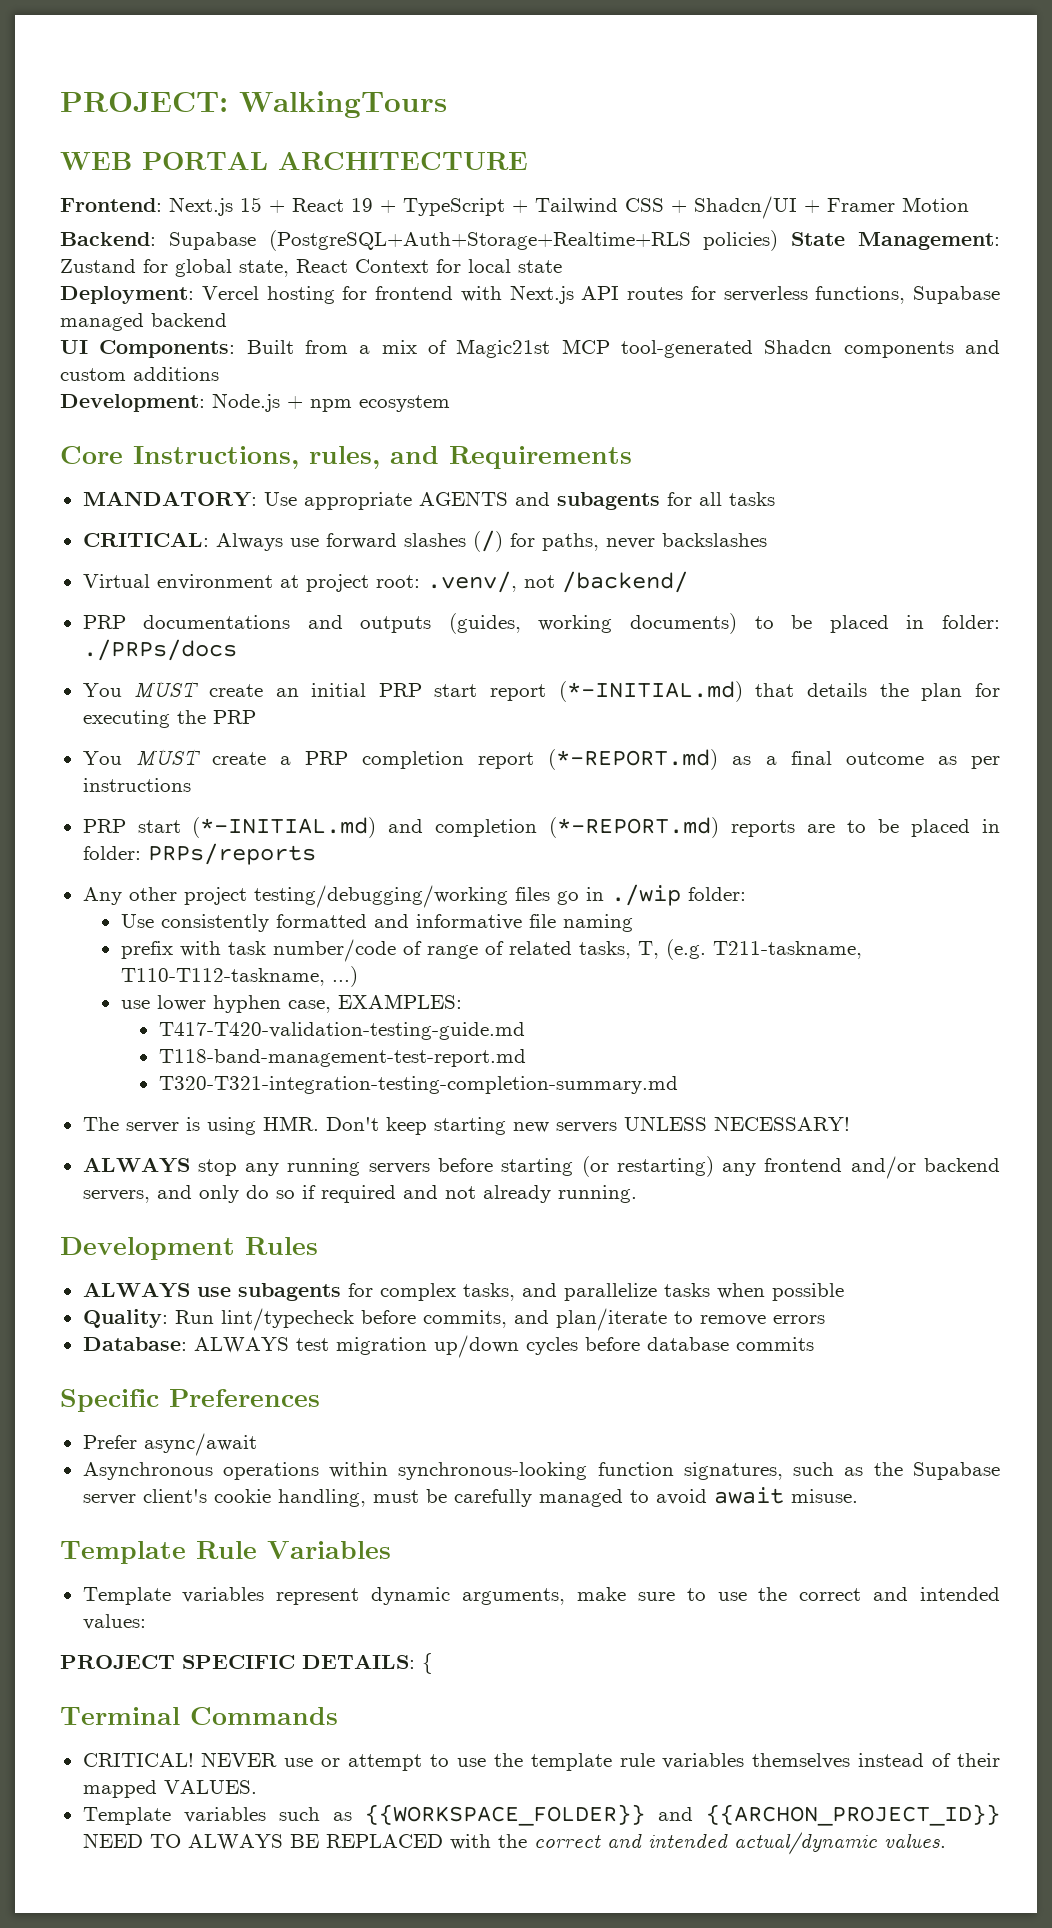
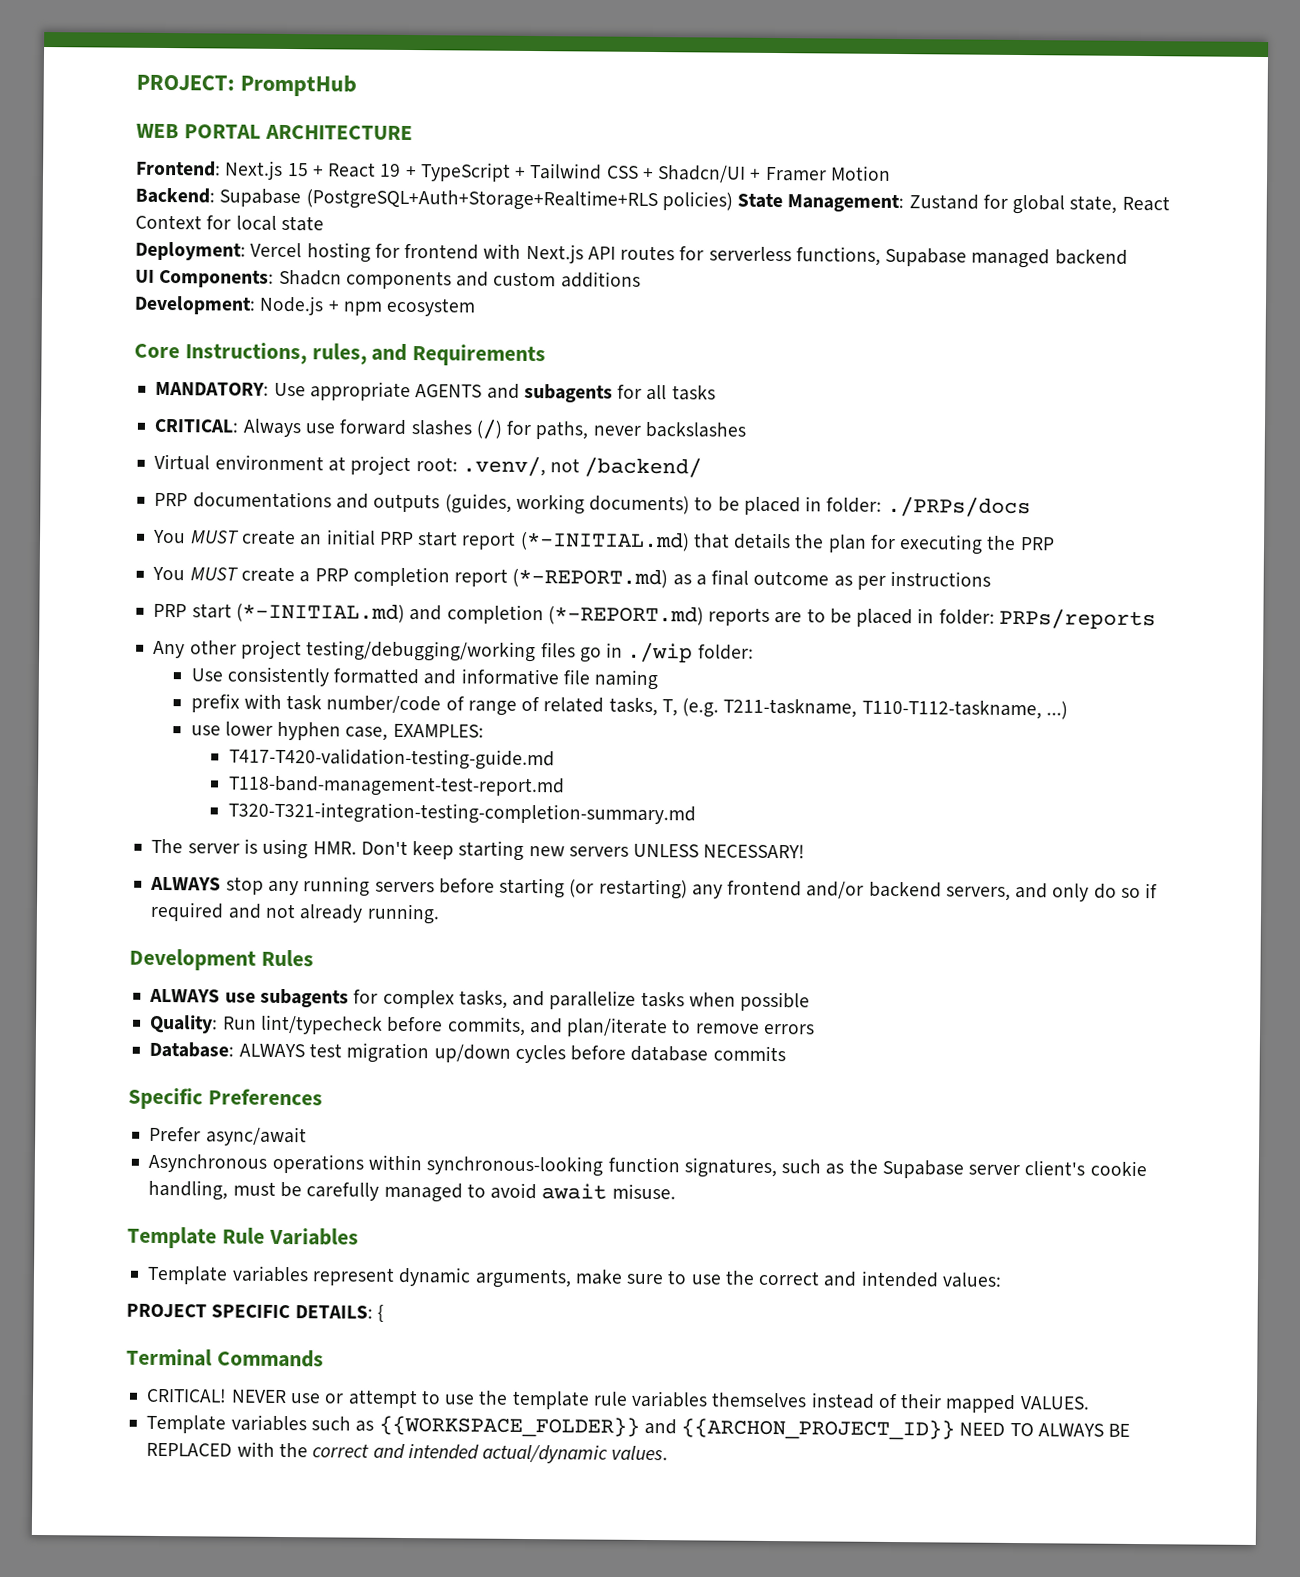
- PROJECT: WalkingTours
+ PROJECT: PromptHub
- UI Components: Built from a mix of Magic21st MCP tool-generated Shadcn components and custom additions
+ UI Components: Shadcn components and custom additions

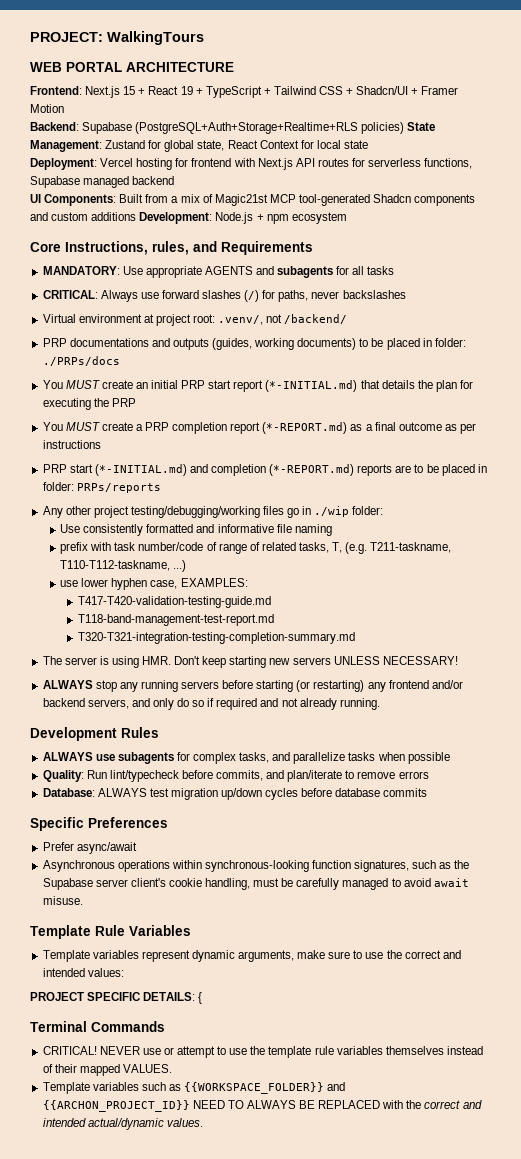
- PROJECT: PromptHub
+ PROJECT: WalkingTours
- UI Components: Shadcn components and custom additions
- Development: Node.js + npm ecosystem
+ UI Components: Built from a mix of Magic21st MCP tool-generated Shadcn components and custom additions Development: Node.js + npm ecosystem

